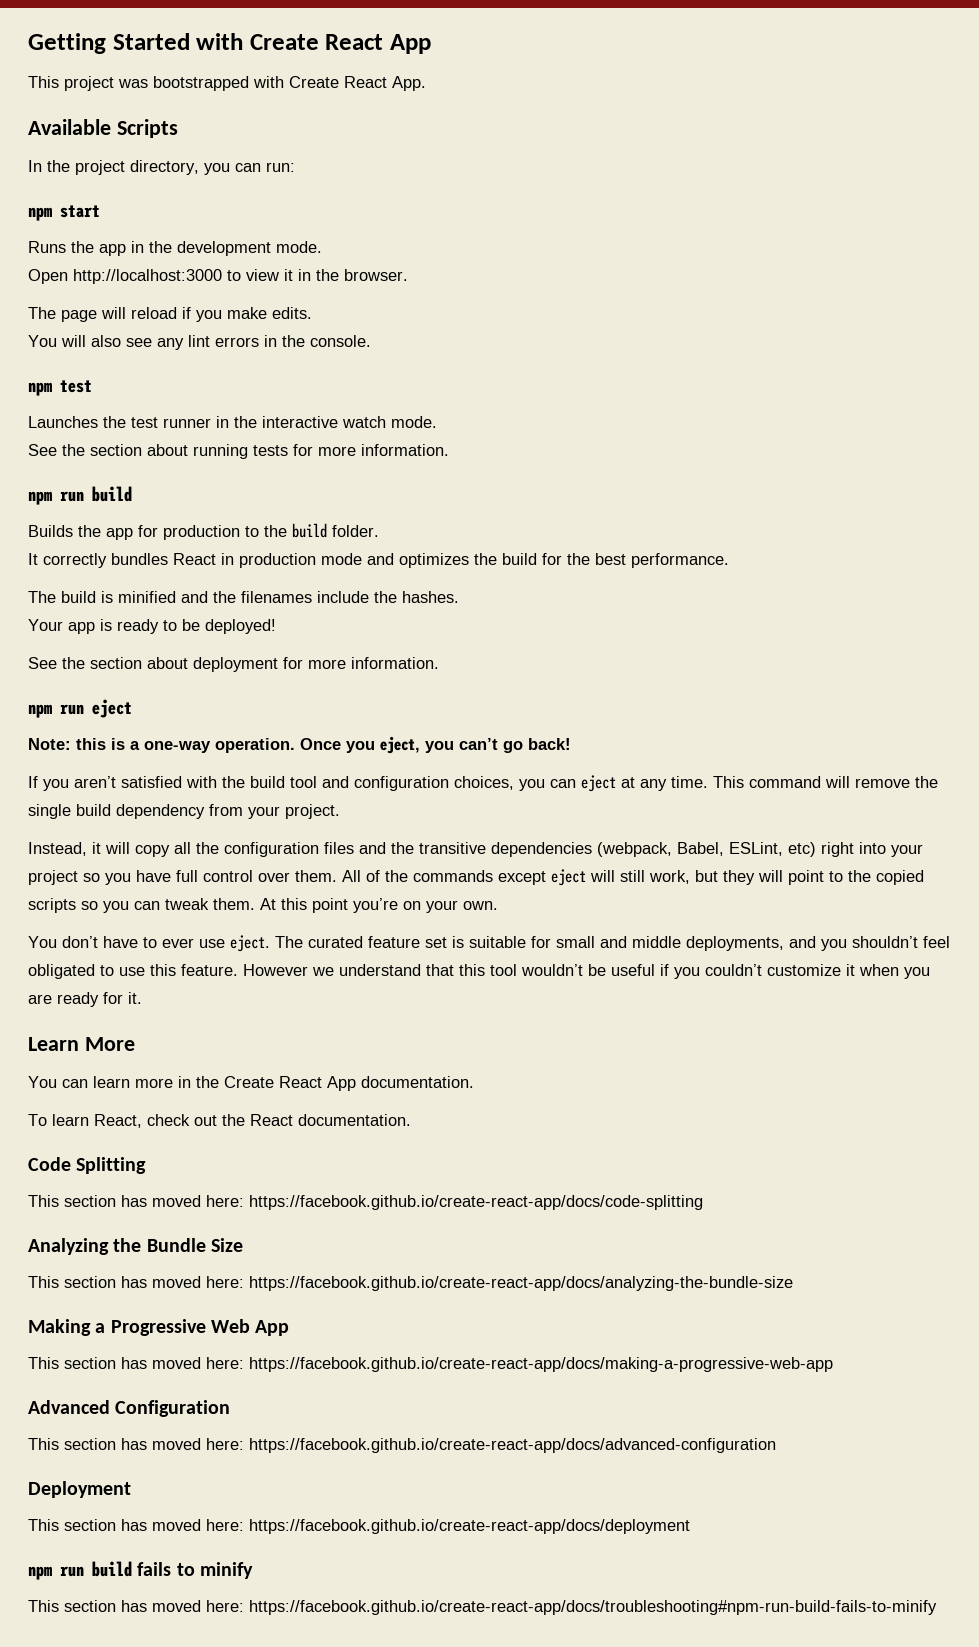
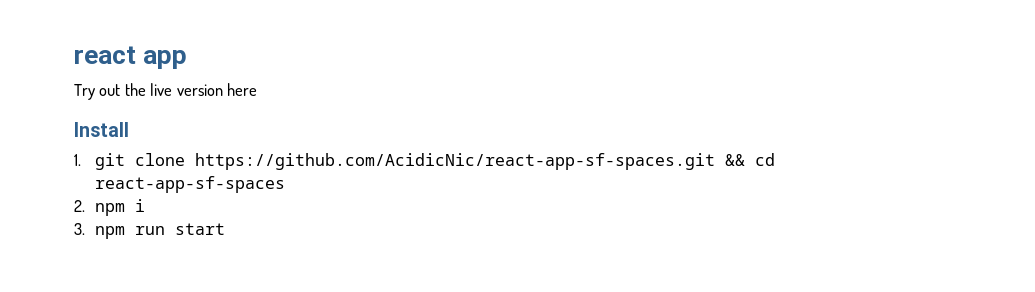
- Getting Started with Create React App
- This project was bootstrapped with Create React App.
- Available Scripts
- In the project directory, you can run:
- npm start
- Runs the app in the development mode.
- Open http://localhost:3000 to view it in the browser.
- The page will reload if you make edits.
- You will also see any lint errors in the console.
- npm test
- Launches the test runner in the interactive watch mode.
- See the section about running tests for more information.
- npm run build
- Builds the app for production to the build folder.
- It correctly bundles React in production mode and optimizes the build for the best performance.
- The build is minified and the filenames include the hashes.
- Your app is ready to be deployed!
- See the section about deployment for more information.
- npm run eject
- Note: this is a one-way operation. Once you eject, you can’t go back!
- If you aren’t satisfied with the build tool and configuration choices, you can eject at any time. This command will remove the single build dependency from your project.
- Instead, it will copy all the configuration files and the transitive dependencies (webpack, Babel, ESLint, etc) right into your project so you have full control over them. All of the commands except eject will still work, but they will point to the copied scripts so you can tweak them. At this point you’re on your own.
- You don’t have to ever use eject. The curated feature set is suitable for small and middle deployments, and you shouldn’t feel obligated to use this feature. However we understand that this tool wouldn’t be useful if you couldn’t customize it when you are ready for it.
- Learn More
- You can learn more in the Create React App documentation.
- To learn React, check out the React documentation.
- Code Splitting
- This section has moved here: https://facebook.github.io/create-react-app/docs/code-splitting
- Analyzing the Bundle Size
- This section has moved here: https://facebook.github.io/create-react-app/docs/analyzing-the-bundle-size
- Making a Progressive Web App
- This section has moved here: https://facebook.github.io/create-react-app/docs/making-a-progressive-web-app
- Advanced Configuration
- This section has moved here: https://facebook.github.io/create-react-app/docs/advanced-configuration
- Deployment
- This section has moved here: https://facebook.github.io/create-react-app/docs/deployment
- npm run build fails to minify
- This section has moved here: https://facebook.github.io/create-react-app/docs/troubleshooting#npm-run-build-fails-to-minify
+ react app
+ Try out the live version here
+ Install
+ 1. git clone https://github.com/AcidicNic/react-app-sf-spaces.git && cd react-app-sf-spaces
+ 2. npm i
+ 3. npm run start

